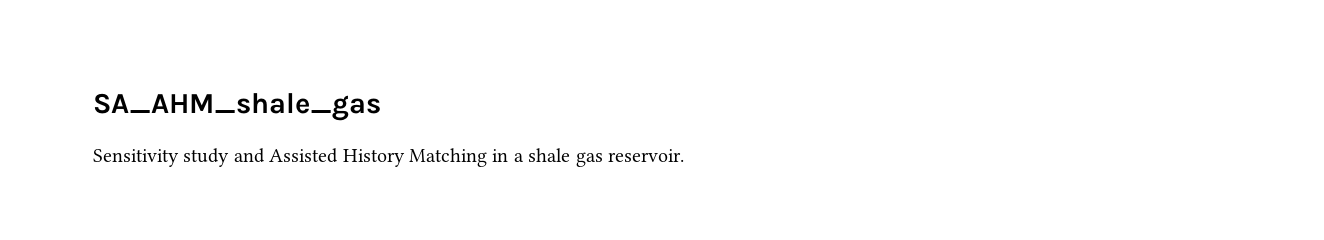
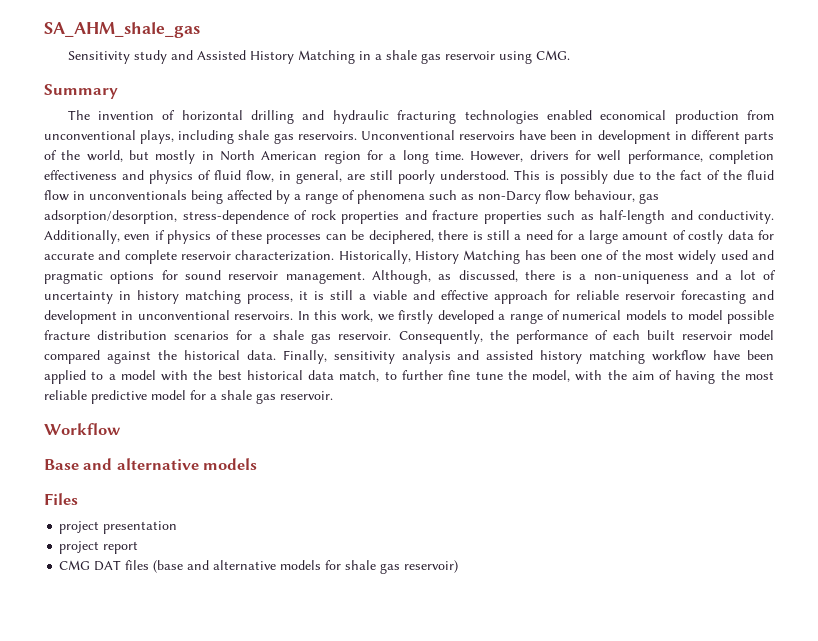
- Sensitivity study and Assisted History Matching in a shale gas reservoir.
+ Sensitivity study and Assisted History Matching in a shale gas reservoir using CMG.
+ Summary
+ The invention of horizontal drilling and hydraulic fracturing technologies enabled economical production from unconventional plays, including shale gas reservoirs. Unconventional reservoirs have been in development in different parts of the world, but mostly in North American region for a long time. However, drivers for well performance, completion effectiveness and physics of fluid flow, in general, are still poorly understood. This is possibly due to the fact of the fluid flow in unconventionals being affected by a range of phenomena such as non-Darcy flow behaviour, gas adsorption/desorption, stress-dependence of rock properties and fracture properties such as half-length and conductivity. Additionally, even if physics of these processes can be deciphered, there is still a need for a large amount of costly data for accurate and complete reservoir characterization. Historically, History Matching has been one of the most widely used and pragmatic options for sound reservoir management. Although, as discussed, there is a non-uniqueness and a lot of uncertainty in history matching process, it is still a viable and effective approach for reliable reservoir forecasting and development in unconventional reservoirs. In this work, we firstly developed a range of numerical models to model possible fracture distribution scenarios for a shale gas reservoir. Consequently, the performance of each built reservoir model compared against the historical data. Finally, sensitivity analysis and assisted history matching workflow have been applied to a model with the best historical data match, to further fine tune the model, with the aim of having the most reliable predictive model for a shale gas reservoir.
+ Workflow
+ Base and alternative models
+ Files
+ project presentation
+ project report
+ CMG DAT files (base and alternative models for shale gas reservoir)

